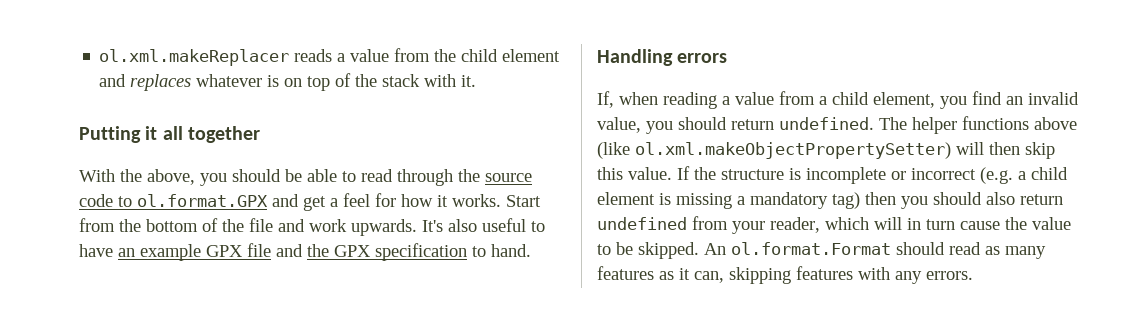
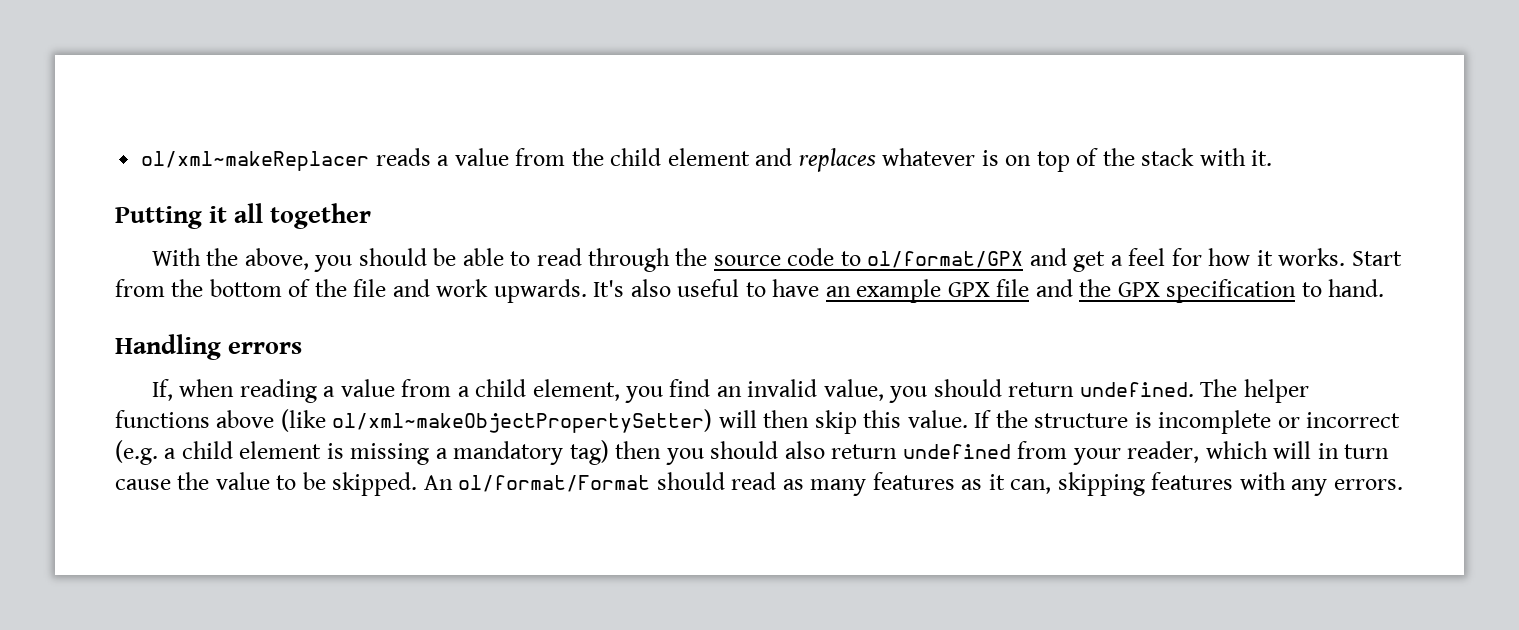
- ol.xml.makeReplacer reads a value from the child element and replaces whatever is on top of the stack with it.
+ ol/xml~makeReplacer reads a value from the child element and replaces whatever is on top of the stack with it.
- With the above, you should be able to read through the source code to ol.format.GPX and get a feel for how it works.
+ With the above, you should be able to read through the source code to ol/format/GPX and get a feel for how it works.
- The helper functions above (like ol.xml.makeObjectPropertySetter) will then skip this value.
+ The helper functions above (like ol/xml~makeObjectPropertySetter) will then skip this value.
- An ol.format.Format should read as many features as it can, skipping features with any errors.
+ An ol/format/Format should read as many features as it can, skipping features with any errors.

